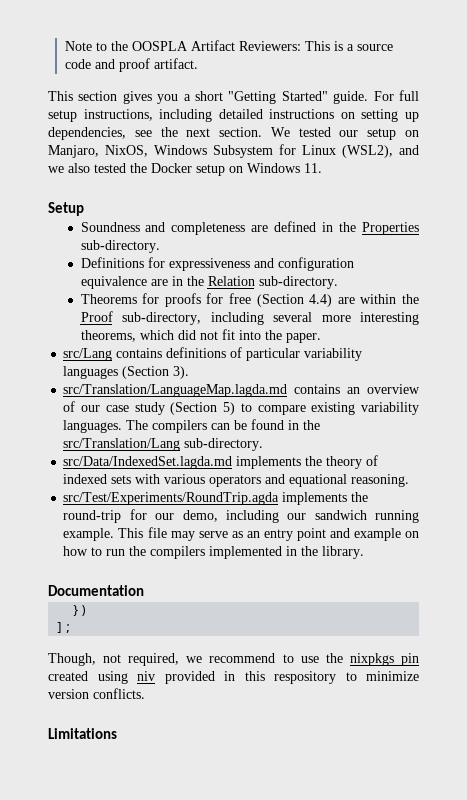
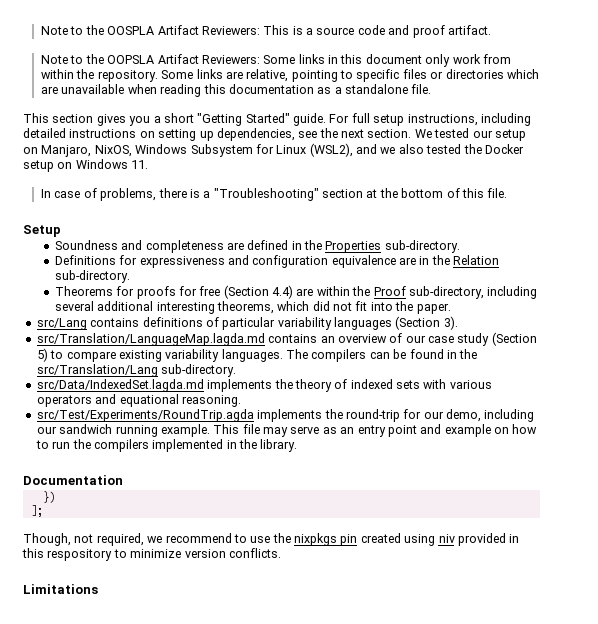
+ Note to the OOPSLA Artifact Reviewers: Some links in this document only work from within the repository. Some links are relative, pointing to specific files or directories which are unavailable when reading this documentation as a standalone file.
+ In case of problems, there is a "Troubleshooting" section at the bottom of this file.
- Theorems for proofs for free (Section 4.4) are within the Proof sub-directory, including several more interesting theorems, which did not fit into the paper.
+ Theorems for proofs for free (Section 4.4) are within the Proof sub-directory, including several additional interesting theorems, which did not fit into the paper.

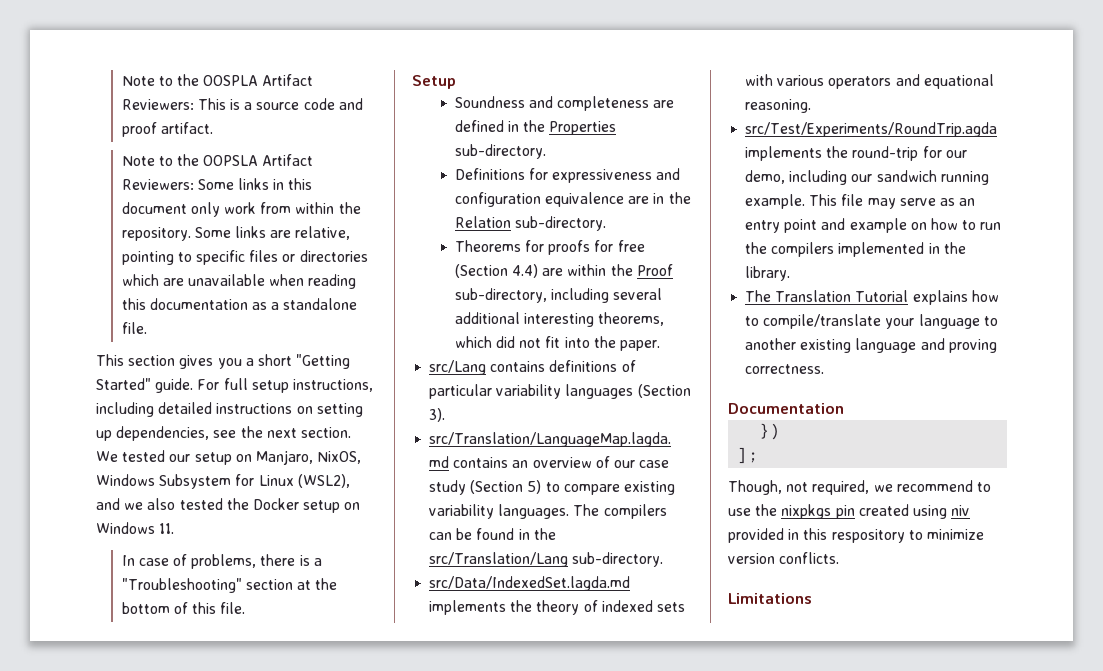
+ The Translation Tutorial explains how to compile/translate your language to another existing language and proving correctness.

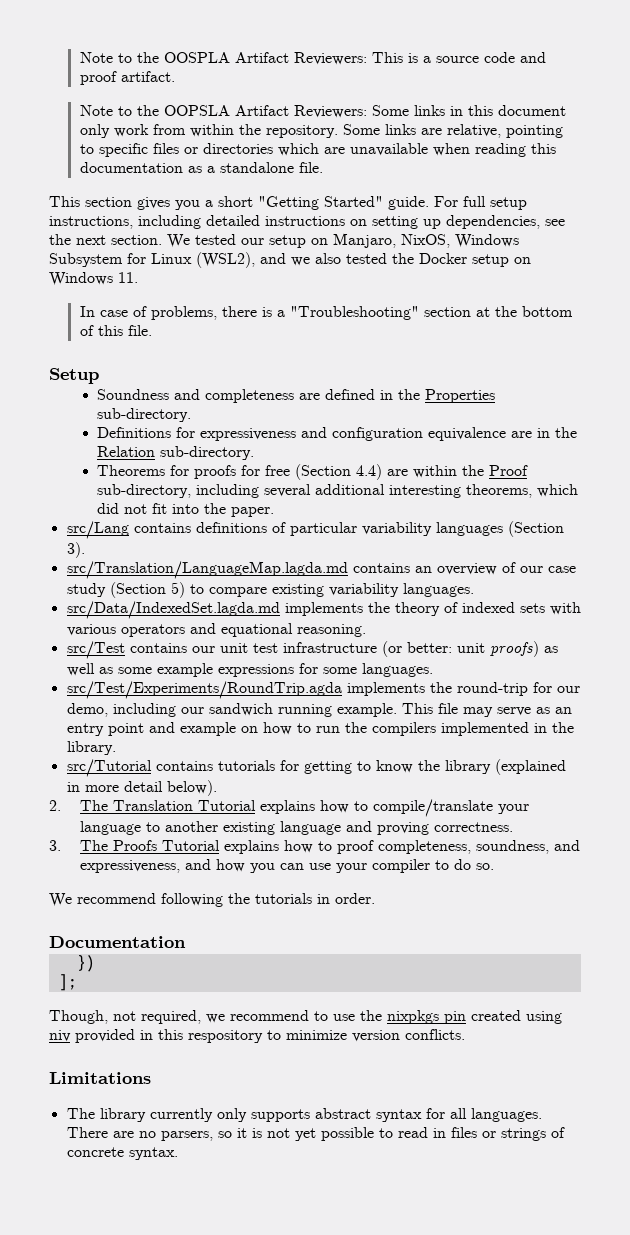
- The compilers can be found in the src/Translation/Lang sub-directory.
+ src/Test contains our unit test infrastructure (or better: unit proofs) as well as some example expressions for some languages.
- The Translation Tutorial explains how to compile/translate your language to another existing language and proving correctness.
+ src/Tutorial contains tutorials for getting to know the library (explained in more detail below).
+ 2. The Translation Tutorial explains how to compile/translate your language to another existing language and proving correctness.
+ 3. The Proofs Tutorial explains how to proof completeness, soundness, and expressiveness, and how you can use your compiler to do so.
+ We recommend following the tutorials in order.
+ The library currently only supports abstract syntax for all languages. There are no parsers, so it is not yet possible to read in files or strings of concrete syntax.

